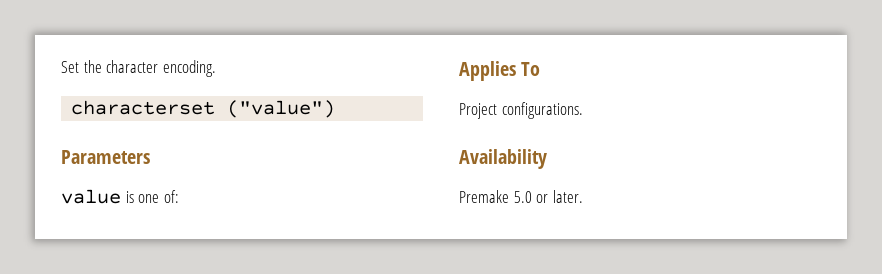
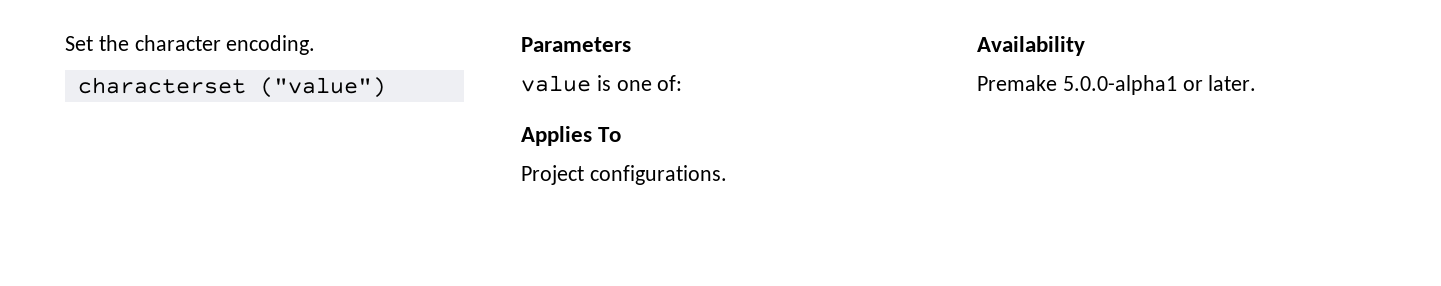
- Premake 5.0 or later.
+ Premake 5.0.0-alpha1 or later.

